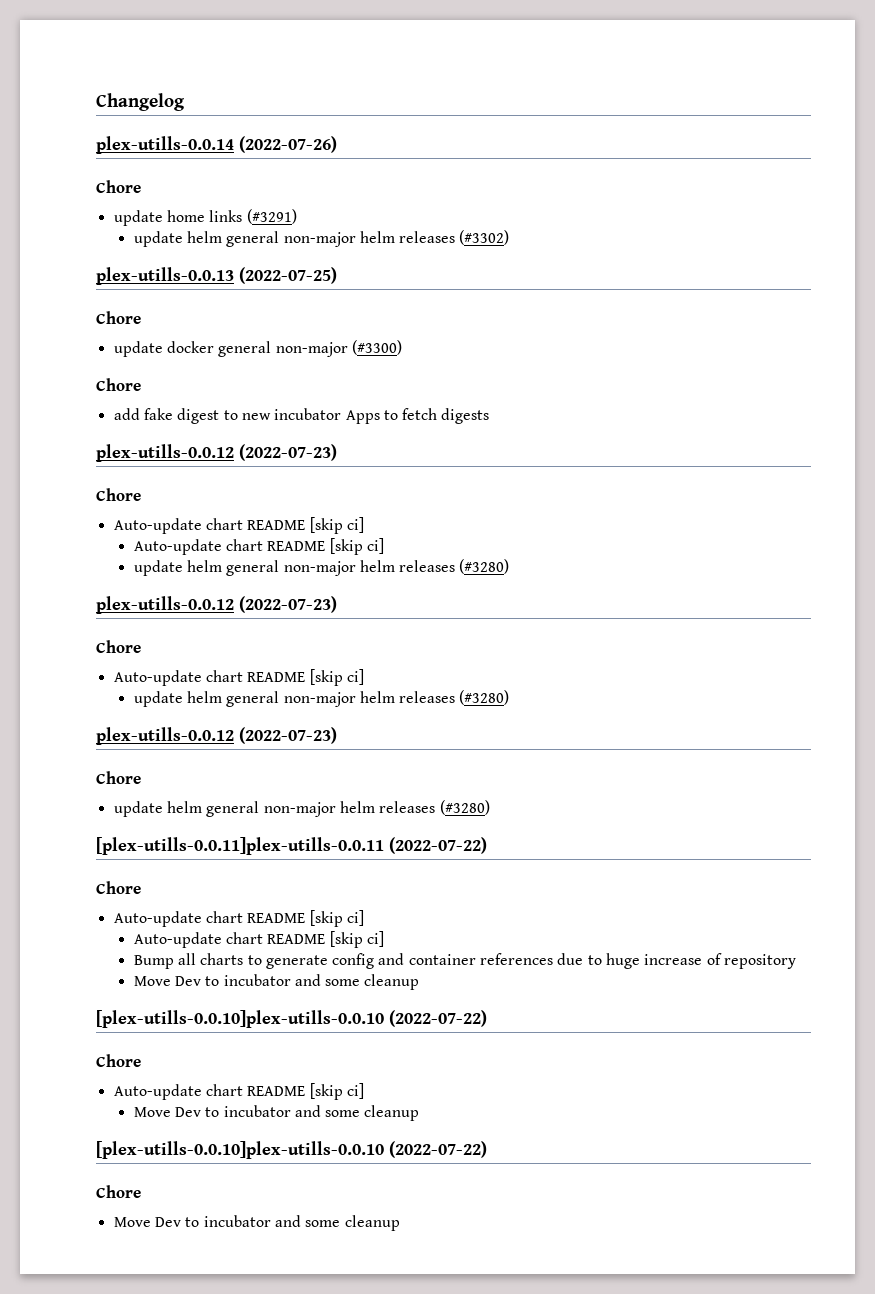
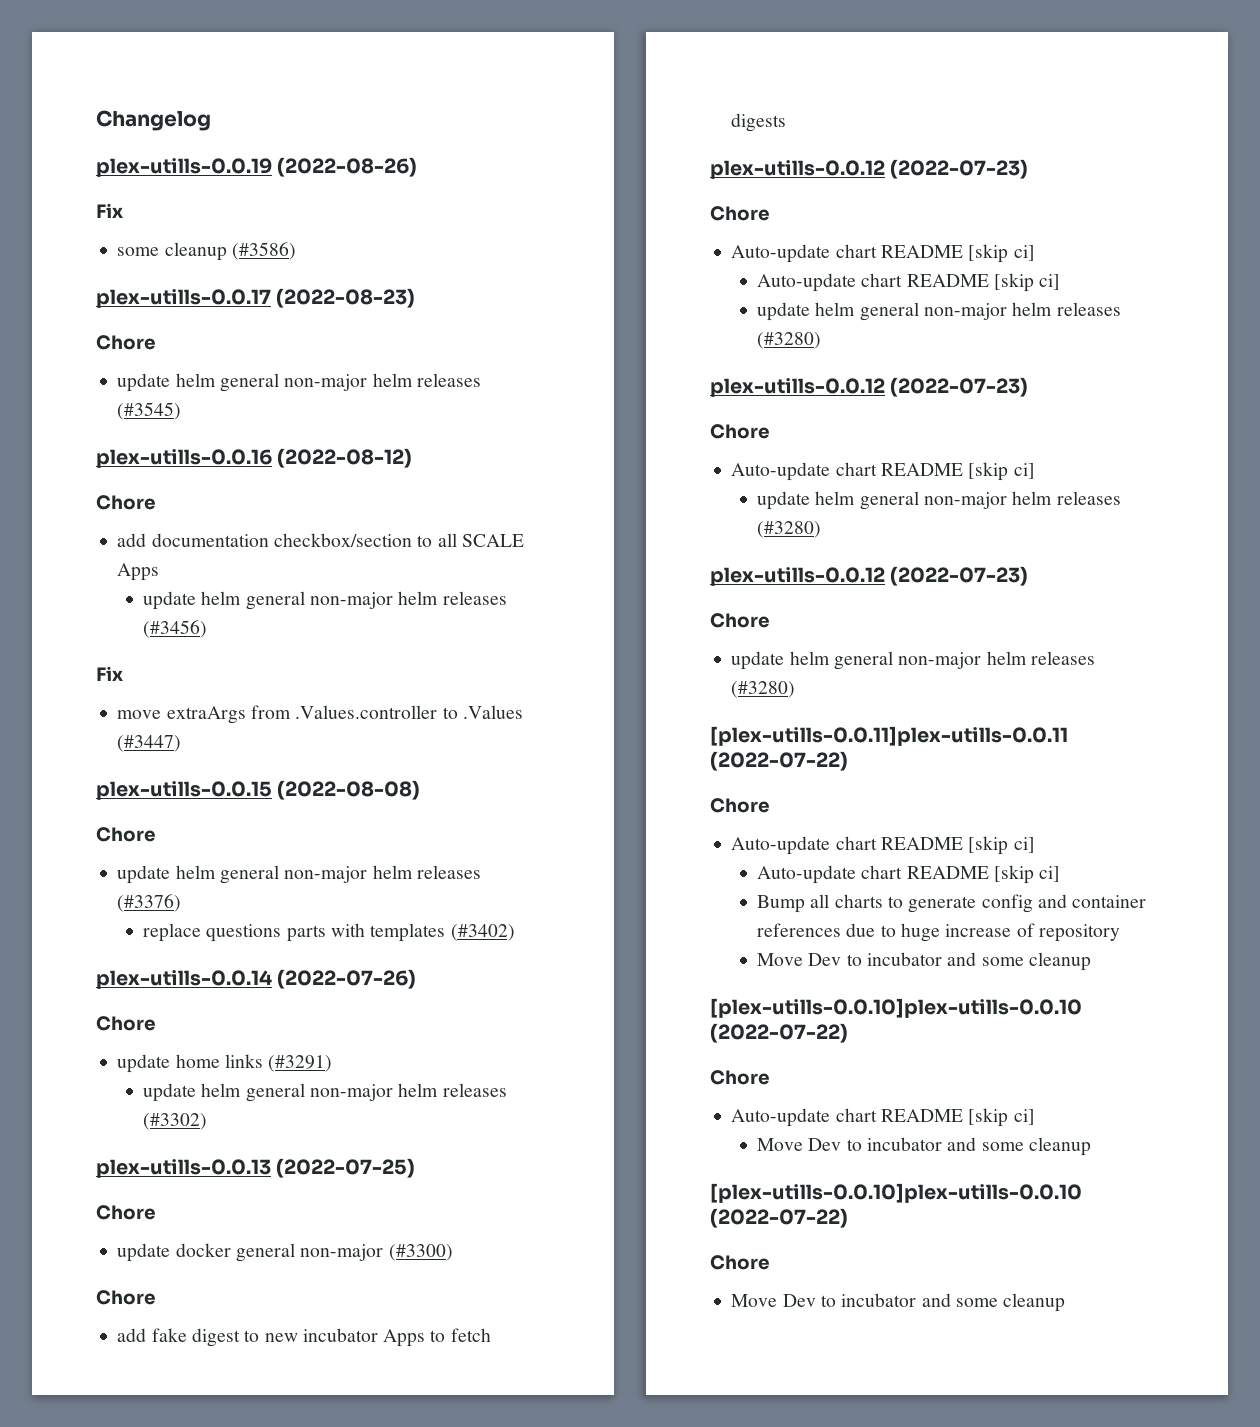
+ plex-utills-0.0.19 (2022-08-26)
+ Fix
+ some cleanup (#3586)
+ plex-utills-0.0.17 (2022-08-23)
+ Chore
+ update helm general non-major helm releases (#3545)
+ plex-utills-0.0.16 (2022-08-12)
+ Chore
+ add documentation checkbox/section to all SCALE Apps
+ update helm general non-major helm releases (#3456)
+ Fix
+ move extraArgs from .Values.controller to .Values (#3447)
+ plex-utills-0.0.15 (2022-08-08)
+ Chore
+ update helm general non-major helm releases (#3376)
+ replace questions parts with templates (#3402)

